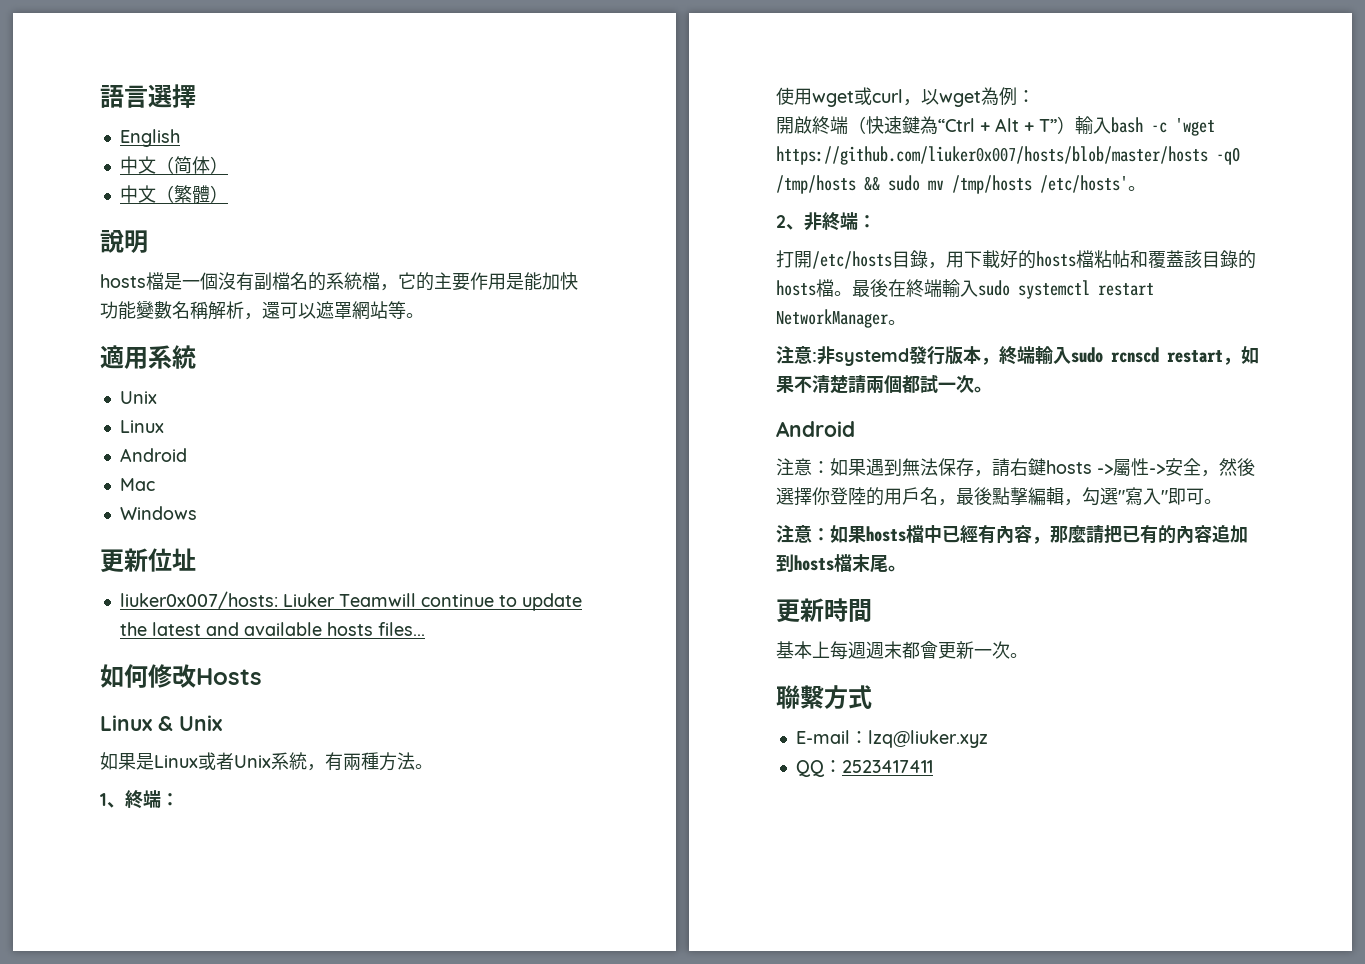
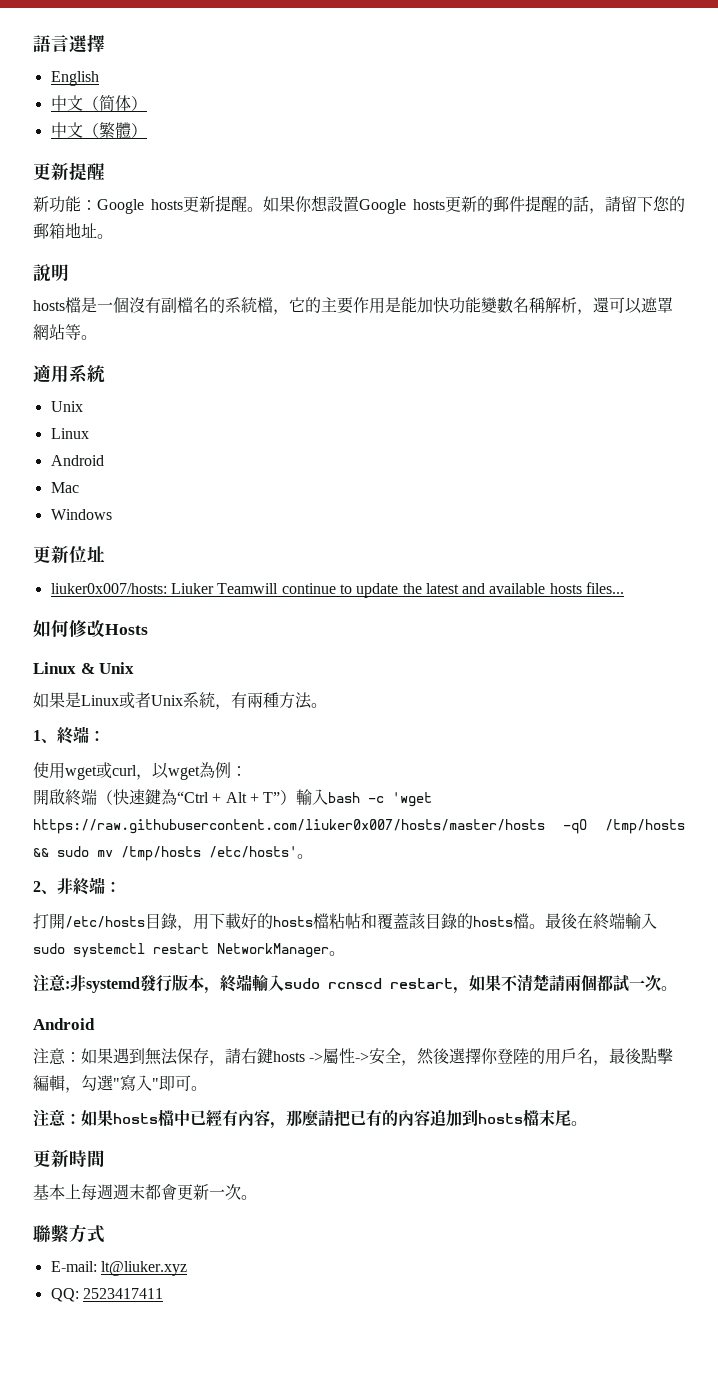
  中文（繁體）
+ 更新提醒
+ 新功能：Google hosts更新提醒。如果你想設置Google hosts更新的郵件提醒的話，請留下您的郵箱地址。
- 開啟終端（快速鍵為“Ctrl + Alt + T”）輸入bash -c 'wget https://github.com/liuker0x007/hosts/blob/master/hosts -qO /tmp/hosts && sudo mv /tmp/hosts /etc/hosts'。
+ 開啟終端（快速鍵為“Ctrl + Alt + T”）輸入bash -c 'wget https://raw.githubusercontent.com/liuker0x007/hosts/master/hosts -qO /tmp/hosts && sudo mv /tmp/hosts /etc/hosts'。
- E-mail：lzq@liuker.xyz
- QQ：2523417411
+ E-mail: lt@liuker.xyz
+ QQ: 2523417411

